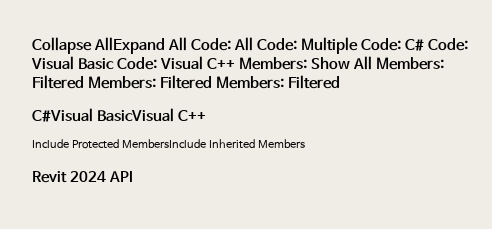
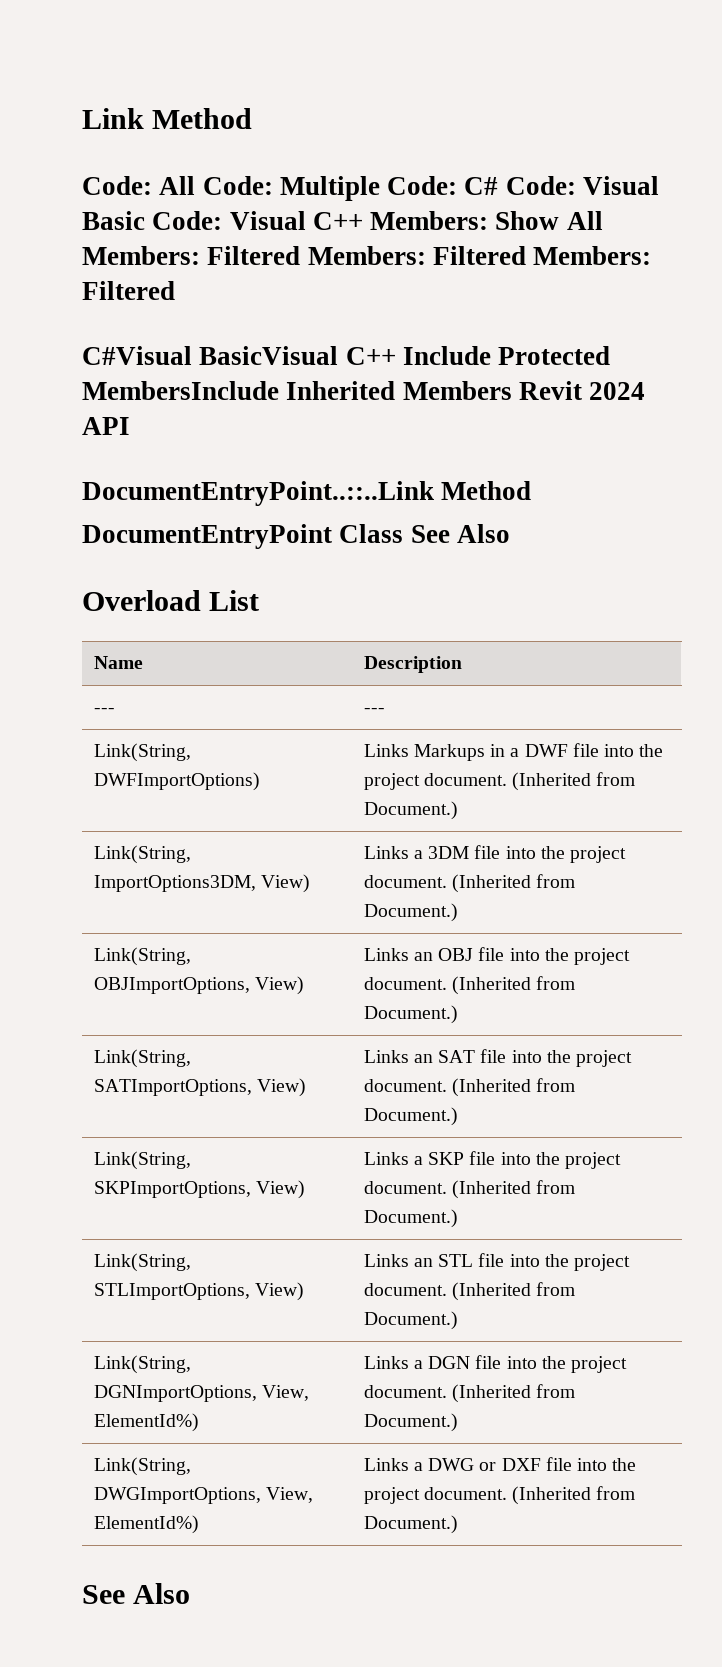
- Collapse AllExpand All Code: All Code: Multiple Code: C# Code: Visual Basic Code: Visual C++ Members: Show All Members: Filtered Members: Filtered Members: Filtered
+ Link Method
+ Code: All Code: Multiple Code: C# Code: Visual Basic Code: Visual C++ Members: Show All Members: Filtered Members: Filtered Members: Filtered
- C#Visual BasicVisual C++
- Include Protected MembersInclude Inherited Members
- Revit 2024 API
+ C#Visual BasicVisual C++ Include Protected MembersInclude Inherited Members Revit 2024 API
+ DocumentEntryPoint..::..Link Method
+ DocumentEntryPoint Class See Also
+ Overload List
+ Name | Description
+ --- | ---
+ Link(String, DWFImportOptions) | Links Markups in a DWF file into the project document. (Inherited from Document.)
+ Link(String, ImportOptions3DM, View) | Links a 3DM file into the project document. (Inherited from Document.)
+ Link(String, OBJImportOptions, View) | Links an OBJ file into the project document. (Inherited from Document.)
+ Link(String, SATImportOptions, View) | Links an SAT file into the project document. (Inherited from Document.)
+ Link(String, SKPImportOptions, View) | Links a SKP file into the project document. (Inherited from Document.)
+ Link(String, STLImportOptions, View) | Links an STL file into the project document. (Inherited from Document.)
+ Link(String, DGNImportOptions, View, ElementId%) | Links a DGN file into the project document. (Inherited from Document.)
+ Link(String, DWGImportOptions, View, ElementId%) | Links a DWG or DXF file into the project document. (Inherited from Document.)
+ See Also

